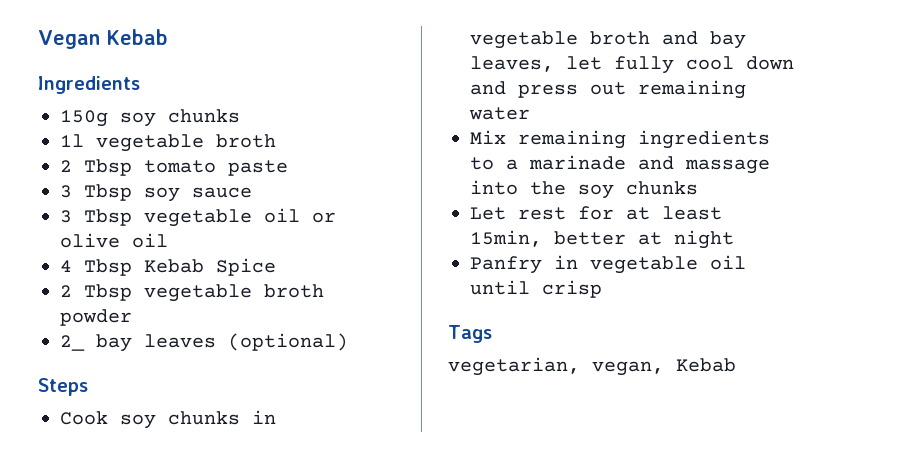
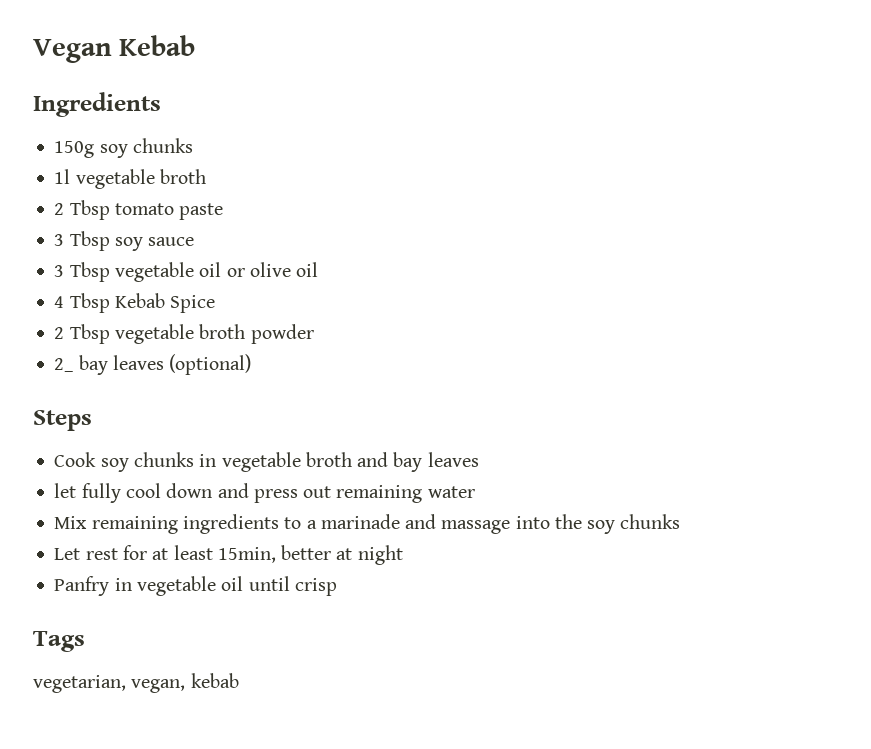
- Cook soy chunks in vegetable broth and bay leaves, let fully cool down and press out remaining water
+ Cook soy chunks in vegetable broth and bay leaves
+ let fully cool down and press out remaining water
- vegetarian, vegan, Kebab
+ vegetarian, vegan, kebab

